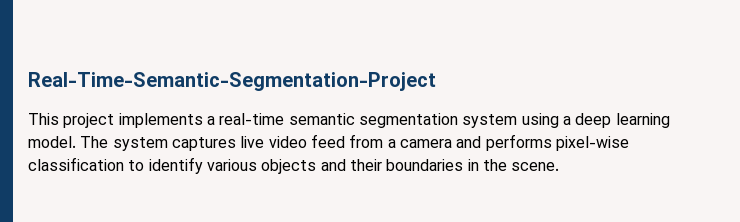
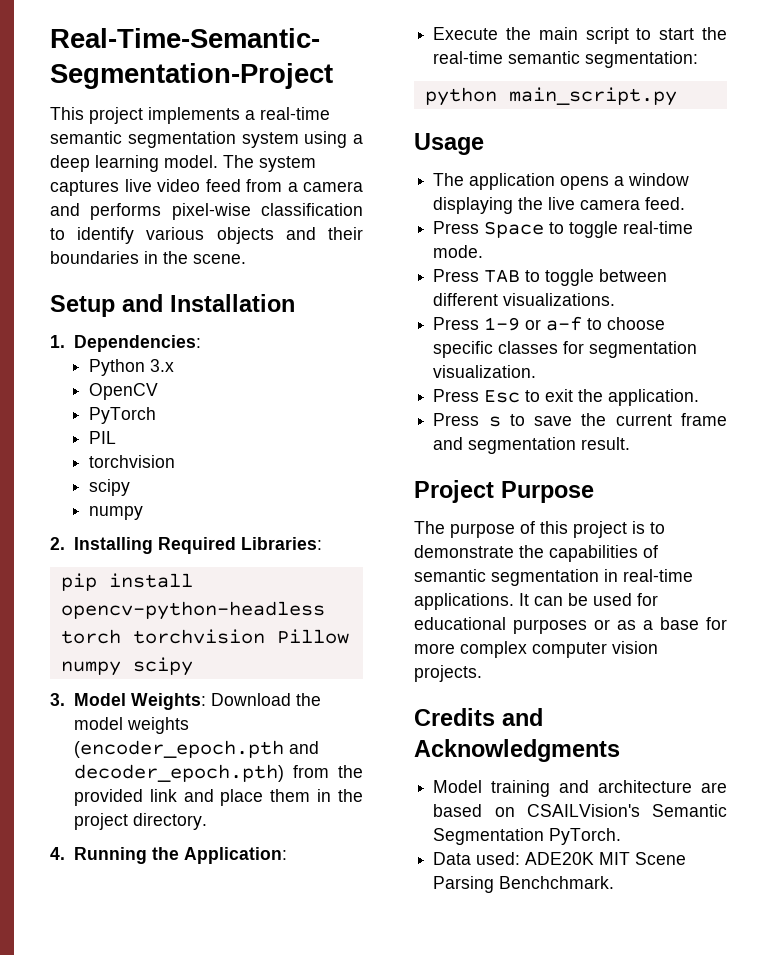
+ Setup and Installation
+ 1. Dependencies:
+ Python 3.x
+ OpenCV
+ PyTorch
+ PIL
+ torchvision
+ scipy
+ numpy
+ 2. Installing Required Libraries:
+ pip install opencv-python-headless torch torchvision Pillow numpy scipy
+ 3. Model Weights: Download the model weights (encoder_epoch.pth and decoder_epoch.pth) from the provided link and place them in the project directory.
+ 4. Running the Application:
+ Execute the main script to start the real-time semantic segmentation:
+ python main_script.py
+ Usage
+ The application opens a window displaying the live camera feed.
+ Press Space to toggle real-time mode.
+ Press TAB to toggle between different visualizations.
+ Press 1-9 or a-f to choose specific classes for segmentation visualization.
+ Press Esc to exit the application.
+ Press s to save the current frame and segmentation result.
+ Project Purpose
+ The purpose of this project is to demonstrate the capabilities of semantic segmentation in real-time applications. It can be used for educational purposes or as a base for more complex computer vision projects.
+ Credits and Acknowledgments
+ Model training and architecture are based on CSAILVision's Semantic Segmentation PyTorch.
+ Data used: ADE20K MIT Scene Parsing Benchchmark.

